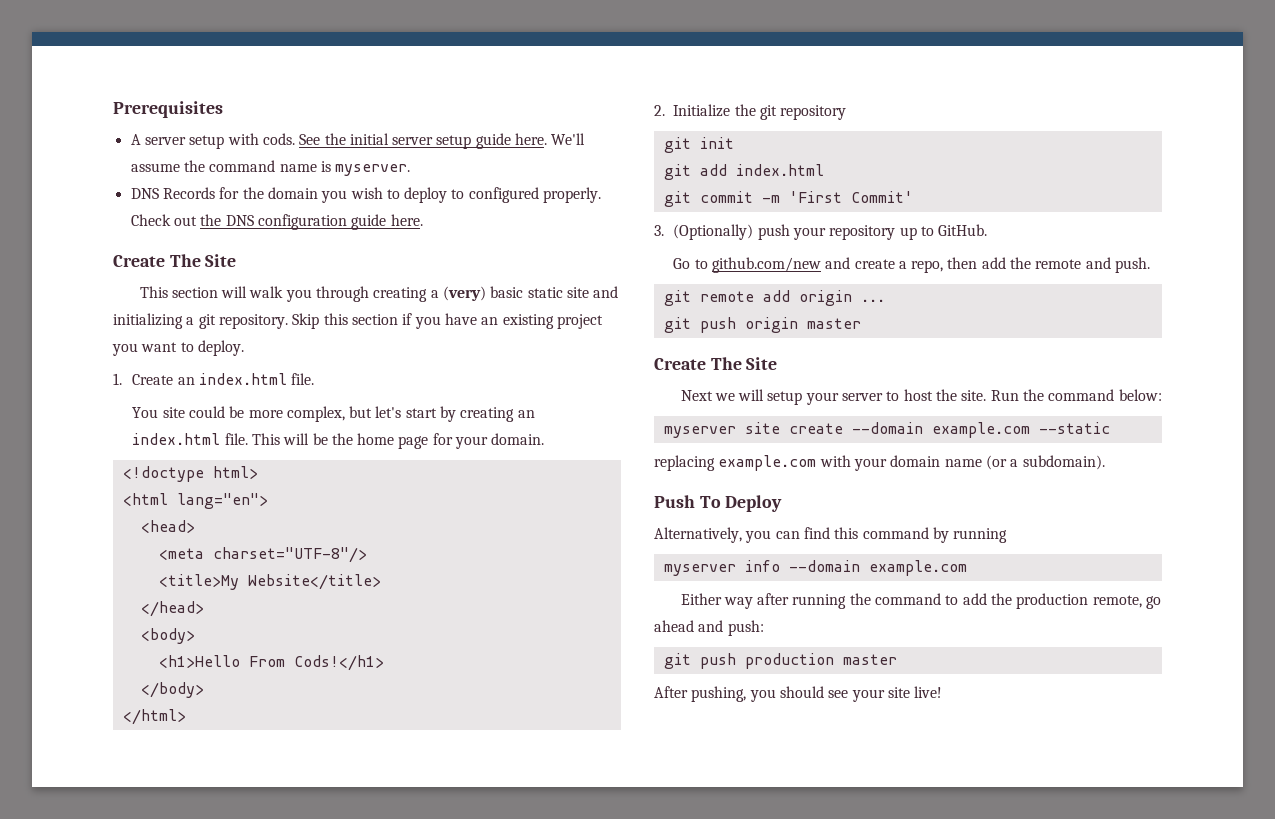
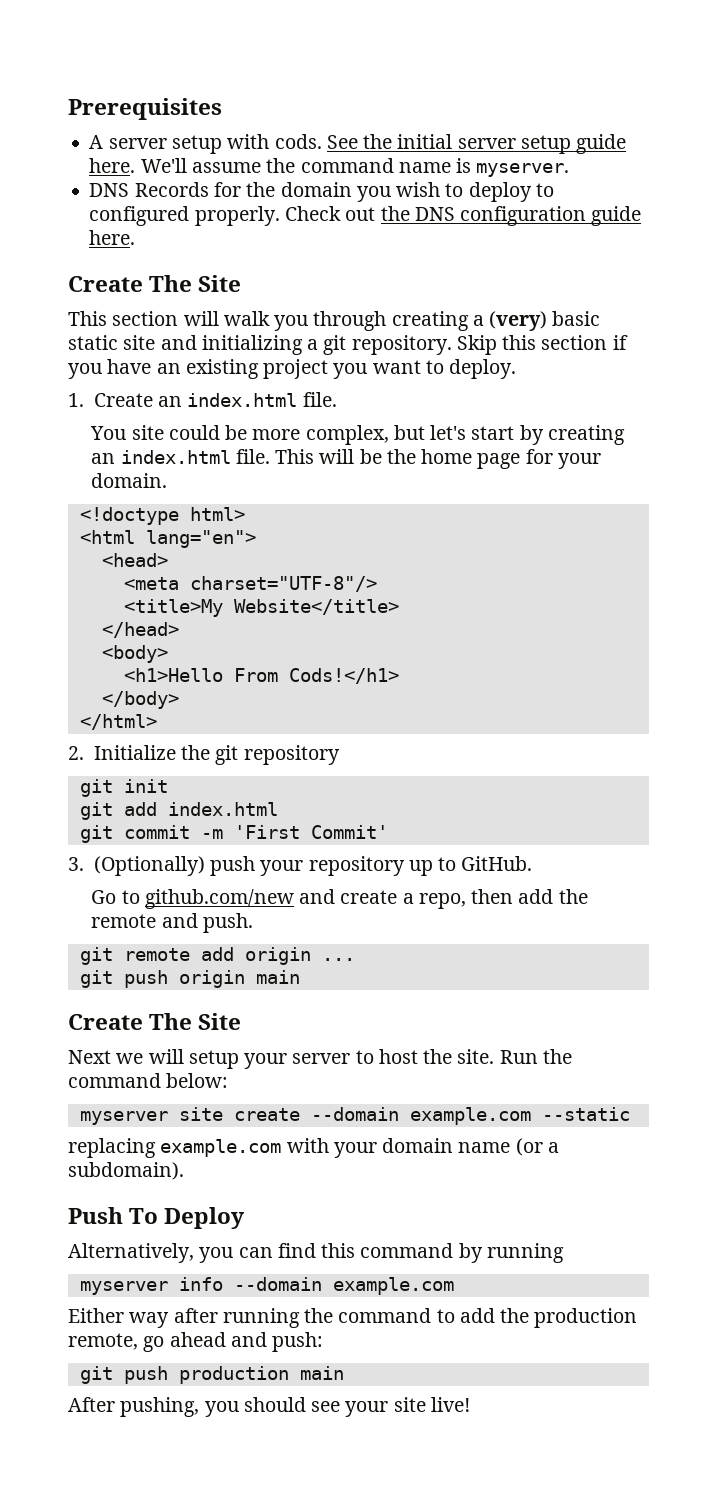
- git push origin master
+ git push origin main
- git push production master
+ git push production main

